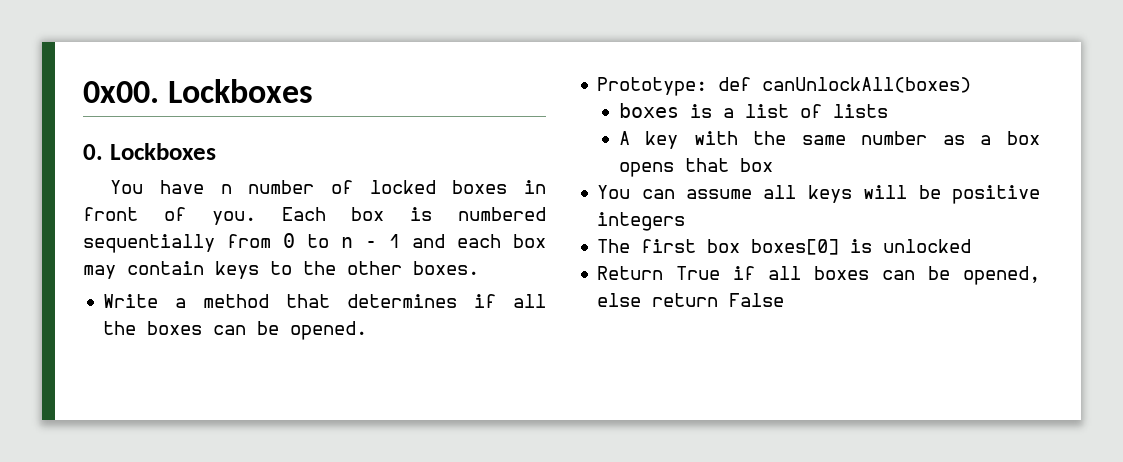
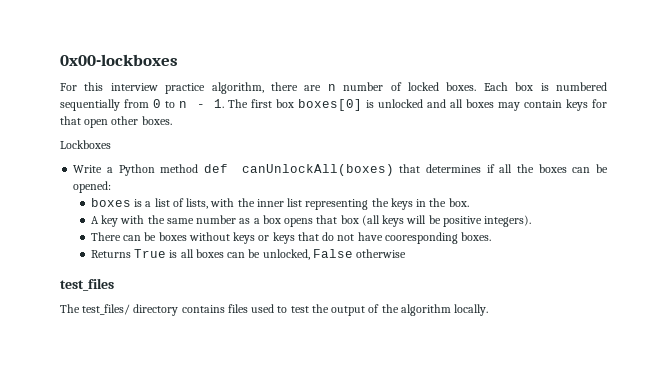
- 0x00. Lockboxes
- 0. Lockboxes
- You have n number of locked boxes in front of you.
+ 0x00-lockboxes
+ For this interview practice algorithm, there are n number of locked boxes.
- Each box is numbered sequentially from 0 to n - 1 and each box may contain keys to the other boxes.
+ Each box is numbered sequentially from 0 to n - 1. The first box boxes[0] is unlocked and all boxes may contain keys for that open other boxes.
+ Lockboxes
- Write a method that determines if all the boxes can be opened.
- Prototype: def canUnlockAll(boxes)
+ Write a Python method def canUnlockAll(boxes) that determines if all the boxes can be opened:
- boxes is a list of lists
+ boxes is a list of lists, with the inner list representing the keys in the box.
- A key with the same number as a box opens that box
- You can assume all keys will be positive integers
- The first box boxes[0] is unlocked
- Return True if all boxes can be opened, else return False
+ A key with the same number as a box opens that box (all keys will be positive integers).
+ There can be boxes without keys or keys that do not have cooresponding boxes.
+ Returns True is all boxes can be unlocked, False otherwise
+ test_files
+ The test_files/ directory contains files used to test the output of the algorithm locally.

